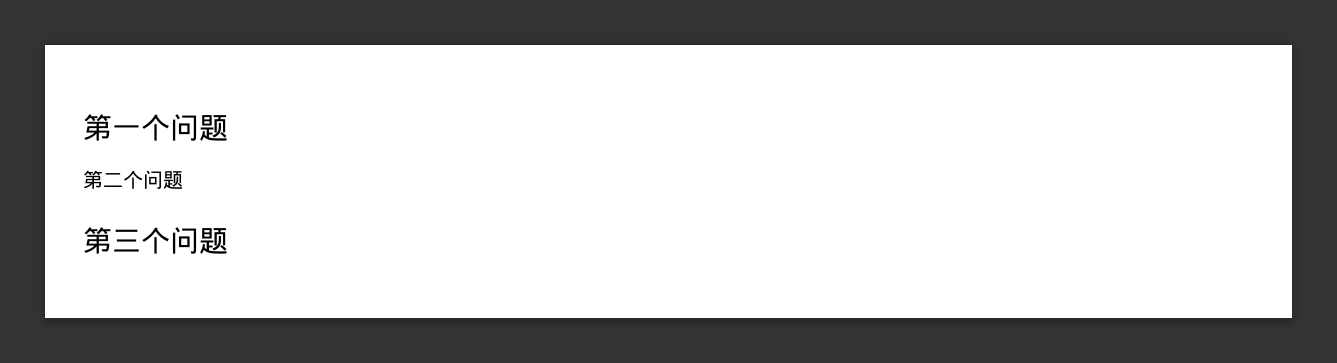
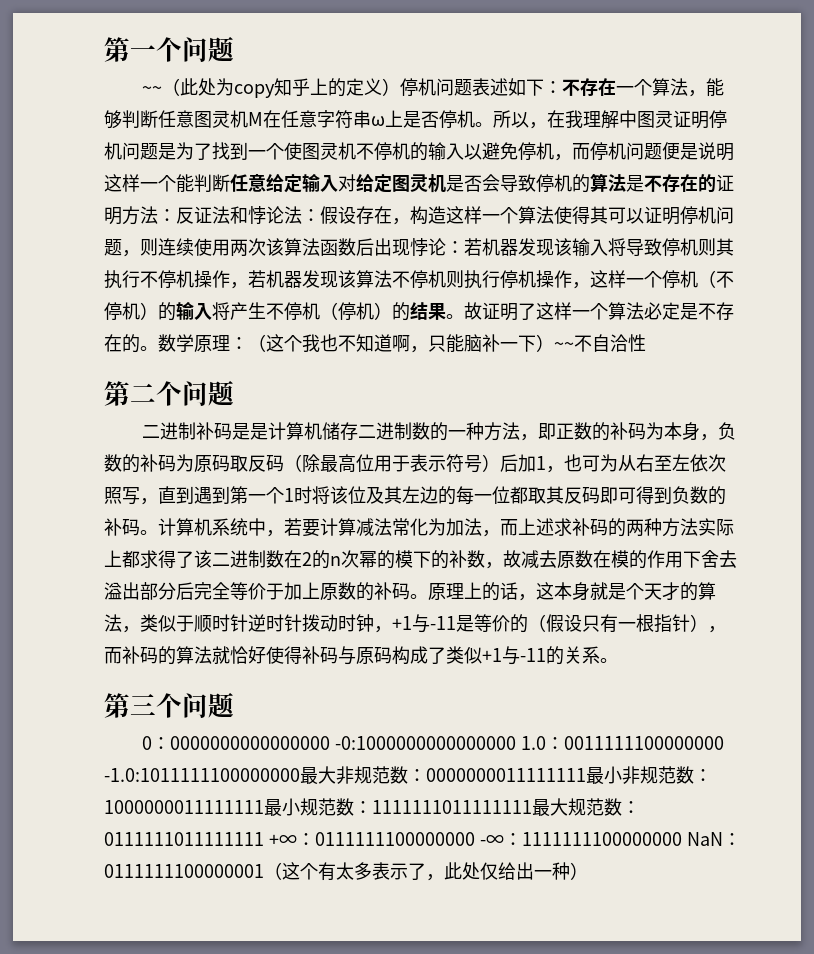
+ ~~（此处为copy知乎上的定义）停机问题表述如下：不存在一个算法，能够判断任意图灵机Μ在任意字符串ω上是否停机。所以，在我理解中图灵证明停机问题是为了找到一个使图灵机不停机的输入以避免停机，而停机问题便是说明这样一个能判断任意给定输入对给定图灵机是否会导致停机的算法是不存在的证明方法：反证法和悖论法：假设存在，构造这样一个算法使得其可以证明停机问题，则连续使用两次该算法函数后出现悖论：若机器发现该输入将导致停机则其执行不停机操作，若机器发现该算法不停机则执行停机操作，这样一个停机（不停机）的输入将产生不停机（停机）的结果。故证明了这样一个算法必定是不存在的。数学原理：（这个我也不知道啊，只能脑补一下）~~不自洽性
  第二个问题
+ 二进制补码是是计算机储存二进制数的一种方法，即正数的补码为本身，负数的补码为原码取反码（除最高位用于表示符号）后加1，也可为从右至左依次照写，直到遇到第一个1时将该位及其左边的每一位都取其反码即可得到负数的补码。计算机系统中，若要计算减法常化为加法，而上述求补码的两种方法实际上都求得了该二进制数在2的n次幂的模下的补数，故减去原数在模的作用下舍去溢出部分后完全等价于加上原数的补码。原理上的话，这本身就是个天才的算法，类似于顺时针逆时针拨动时钟，+1与-11是等价的（假设只有一根指针），而补码的算法就恰好使得补码与原码构成了类似+1与-11的关系。
  第三个问题
+ 0：0000000000000000 -0:1000000000000000 1.0：0011111100000000 -1.0:1011111100000000最大非规范数：0000000011111111最小非规范数：1000000011111111最小规范数：1111111011111111最大规范数：0111111011111111 +∞：0111111100000000 -∞：1111111100000000 NaN：0111111100000001（这个有太多表示了，此处仅给出一种）

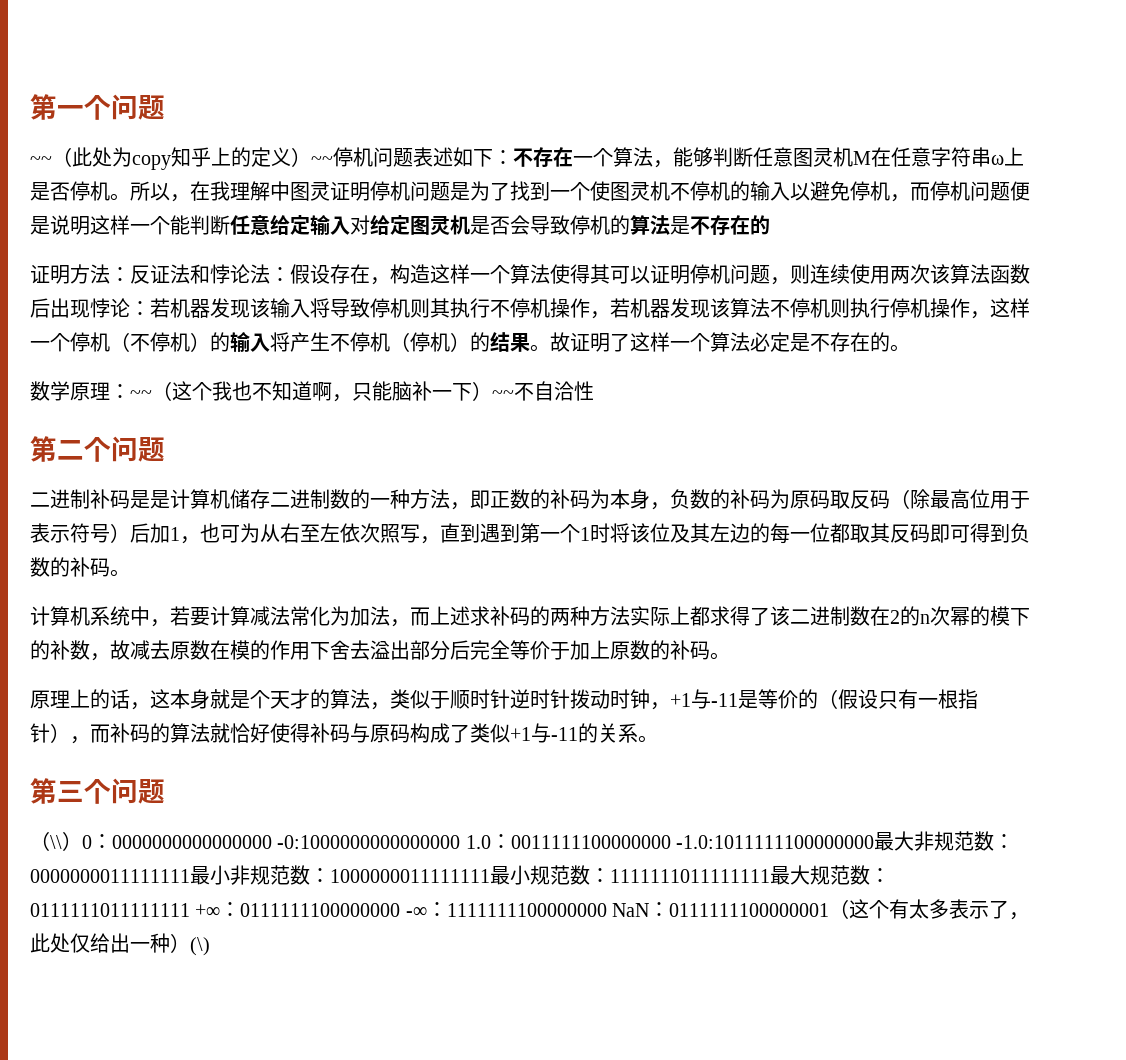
- ~~（此处为copy知乎上的定义）停机问题表述如下：不存在一个算法，能够判断任意图灵机Μ在任意字符串ω上是否停机。
+ ~~（此处为copy知乎上的定义）~~停机问题表述如下：不存在一个算法，能够判断任意图灵机Μ在任意字符串ω上是否停机。
- 所以，在我理解中图灵证明停机问题是为了找到一个使图灵机不停机的输入以避免停机，而停机问题便是说明这样一个能判断任意给定输入对给定图灵机是否会导致停机的算法是不存在的证明方法：
+ 所以，在我理解中图灵证明停机问题是为了找到一个使图灵机不停机的输入以避免停机，而停机问题便是说明这样一个能判断任意给定输入对给定图灵机是否会导致停机的算法是不存在的
+ 证明方法：
- 故证明了这样一个算法必定是不存在的。数学原理：（这个我也不知道啊，只能脑补一下）~~不自洽性
+ 故证明了这样一个算法必定是不存在的。
+ 数学原理：~~（这个我也不知道啊，只能脑补一下）~~不自洽性
- 二进制补码是是计算机储存二进制数的一种方法，即正数的补码为本身，负数的补码为原码取反码（除最高位用于表示符号）后加1，也可为从右至左依次照写，直到遇到第一个1时将该位及其左边的每一位都取其反码即可得到负数的补码。计算机系统中，若要计算减法常化为加法，而上述求补码的两种方法实际上都求得了该二进制数在2的n次幂的模下的补数，故减去原数在模的作用下舍去溢出部分后完全等价于加上原数的补码。原理上的话，这本身就是个天才的算法，类似于顺时针逆时针拨动时钟，+1与-11是等价的（假设只有一根指针），而补码的算法就恰好使得补码与原码构成了类似+1与-11的关系。
+ 二进制补码是是计算机储存二进制数的一种方法，即正数的补码为本身，负数的补码为原码取反码（除最高位用于表示符号）后加1，也可为从右至左依次照写，直到遇到第一个1时将该位及其左边的每一位都取其反码即可得到负数的补码。
+ 计算机系统中，若要计算减法常化为加法，而上述求补码的两种方法实际上都求得了该二进制数在2的n次幂的模下的补数，故减去原数在模的作用下舍去溢出部分后完全等价于加上原数的补码。
+ 原理上的话，这本身就是个天才的算法，类似于顺时针逆时针拨动时钟，+1与-11是等价的（假设只有一根指针），而补码的算法就恰好使得补码与原码构成了类似+1与-11的关系。
- 0：0000000000000000 -0:1000000000000000 1.0：0011111100000000 -1.0:1011111100000000最大非规范数：0000000011111111最小非规范数：1000000011111111最小规范数：1111111011111111最大规范数：0111111011111111 +∞：0111111100000000 -∞：1111111100000000 NaN：0111111100000001（这个有太多表示了，此处仅给出一种）
+ （\\）0：0000000000000000 -0:1000000000000000 1.0：0011111100000000 -1.0:1011111100000000最大非规范数：0000000011111111最小非规范数：1000000011111111最小规范数：1111111011111111最大规范数：0111111011111111 +∞：0111111100000000 -∞：1111111100000000 NaN：0111111100000001（这个有太多表示了，此处仅给出一种）(\)

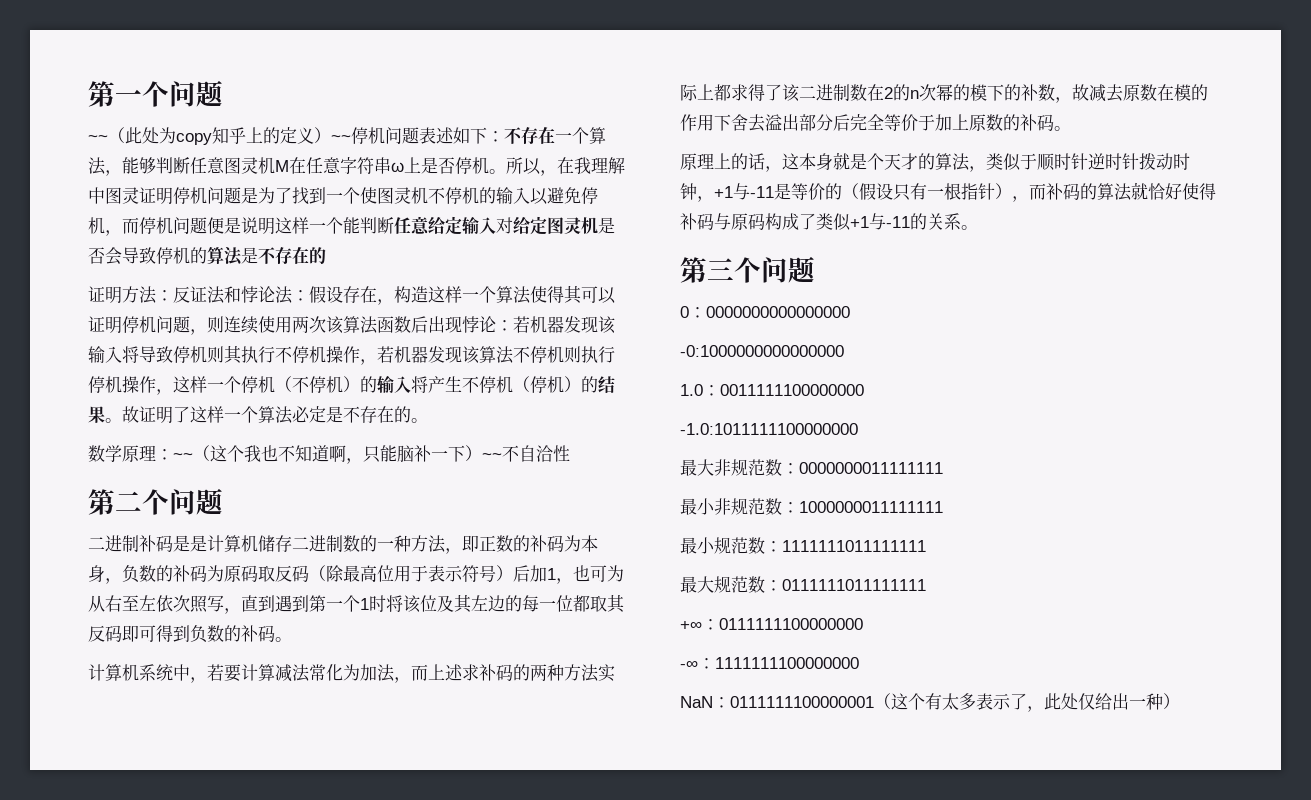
- （\\）0：0000000000000000 -0:1000000000000000 1.0：0011111100000000 -1.0:1011111100000000最大非规范数：0000000011111111最小非规范数：1000000011111111最小规范数：1111111011111111最大规范数：0111111011111111 +∞：0111111100000000 -∞：1111111100000000 NaN：0111111100000001（这个有太多表示了，此处仅给出一种）(\)
+ 0：0000000000000000
+ -0:1000000000000000
+ 1.0：0011111100000000
+ -1.0:1011111100000000
+ 最大非规范数：0000000011111111
+ 最小非规范数：1000000011111111
+ 最小规范数：1111111011111111
+ 最大规范数：0111111011111111
+ +∞：0111111100000000
+ -∞：1111111100000000
+ NaN：0111111100000001（这个有太多表示了，此处仅给出一种）

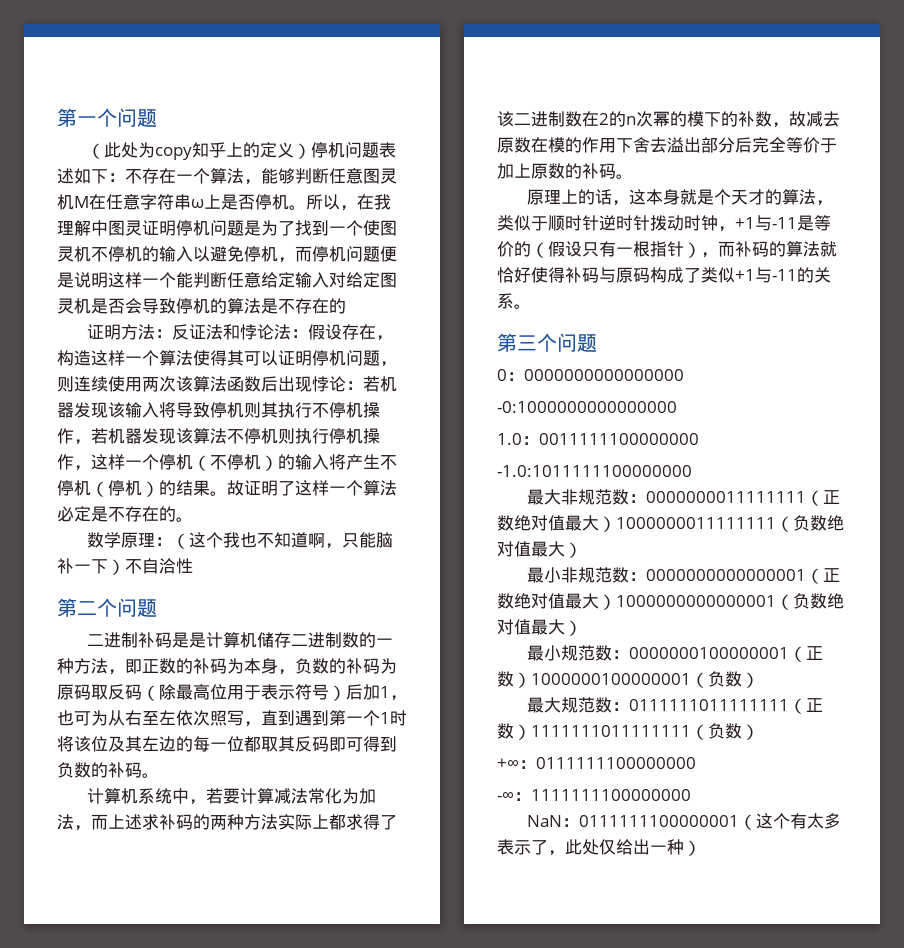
- ~~（此处为copy知乎上的定义）~~停机问题表述如下：不存在一个算法，能够判断任意图灵机Μ在任意字符串ω上是否停机。
+ （此处为copy知乎上的定义）停机问题表述如下：不存在一个算法，能够判断任意图灵机Μ在任意字符串ω上是否停机。
- 数学原理：~~（这个我也不知道啊，只能脑补一下）~~不自洽性
+ 数学原理：（这个我也不知道啊，只能脑补一下）不自洽性
- 最大非规范数：0000000011111111
- 最小非规范数：1000000011111111
- 最小规范数：1111111011111111
+ 最大非规范数：0000000011111111（正数绝对值最大）1000000011111111（负数绝对值最大）
+ 最小非规范数：0000000000000001（正数绝对值最大）1000000000000001（负数绝对值最大）
+ 最小规范数：0000000100000001（正数）1000000100000001（负数）
- 最大规范数：0111111011111111
+ 最大规范数：0111111011111111（正数）1111111011111111（负数）

